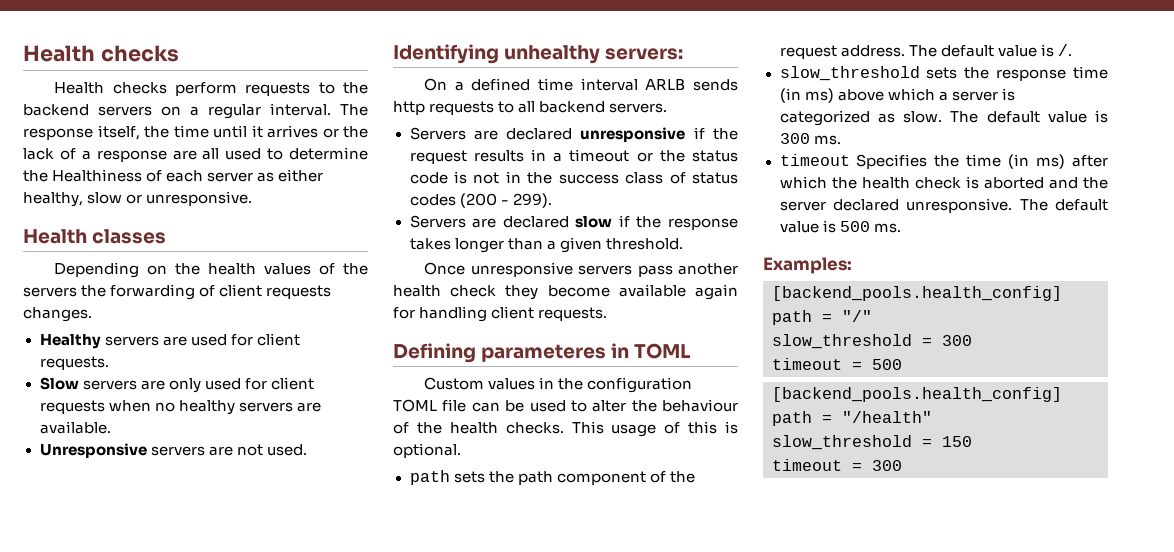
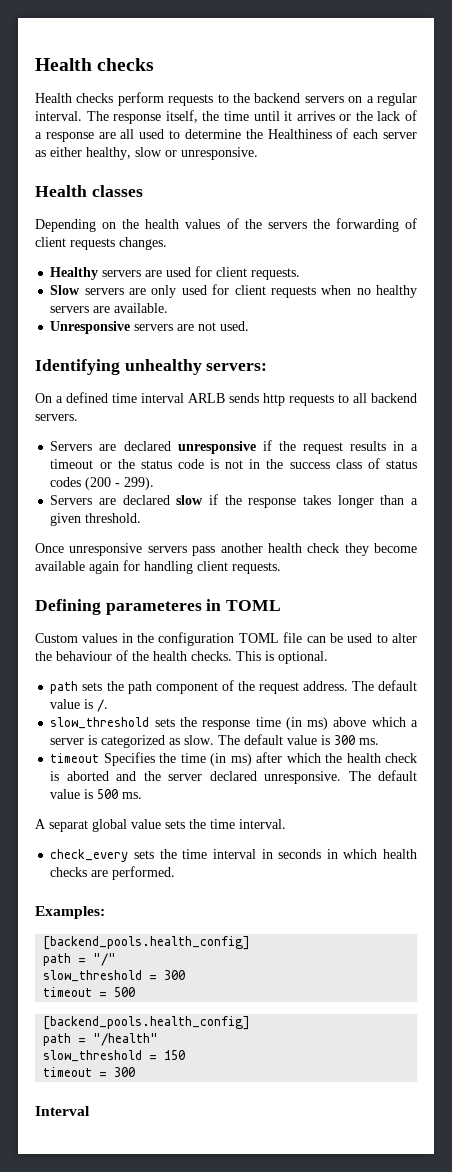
- This usage of this is optional.
+ This is optional.
+ A separat global value sets the time interval.
+ check_every sets the time interval in seconds in which health checks are performed.
+ Interval

